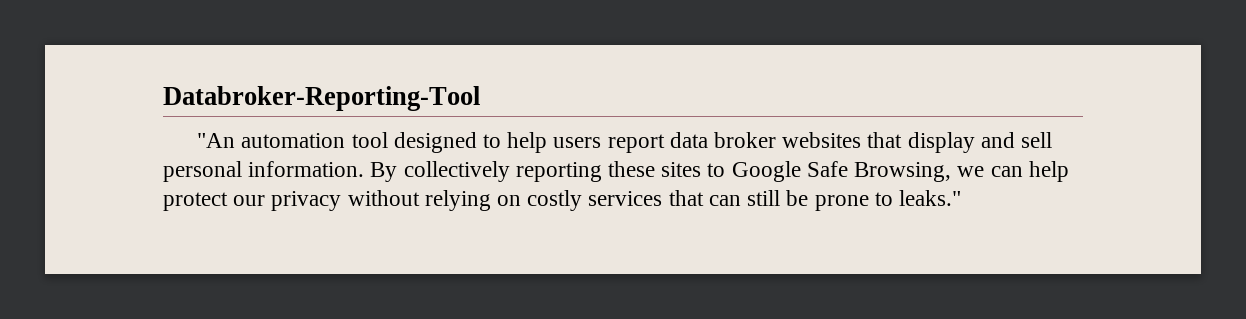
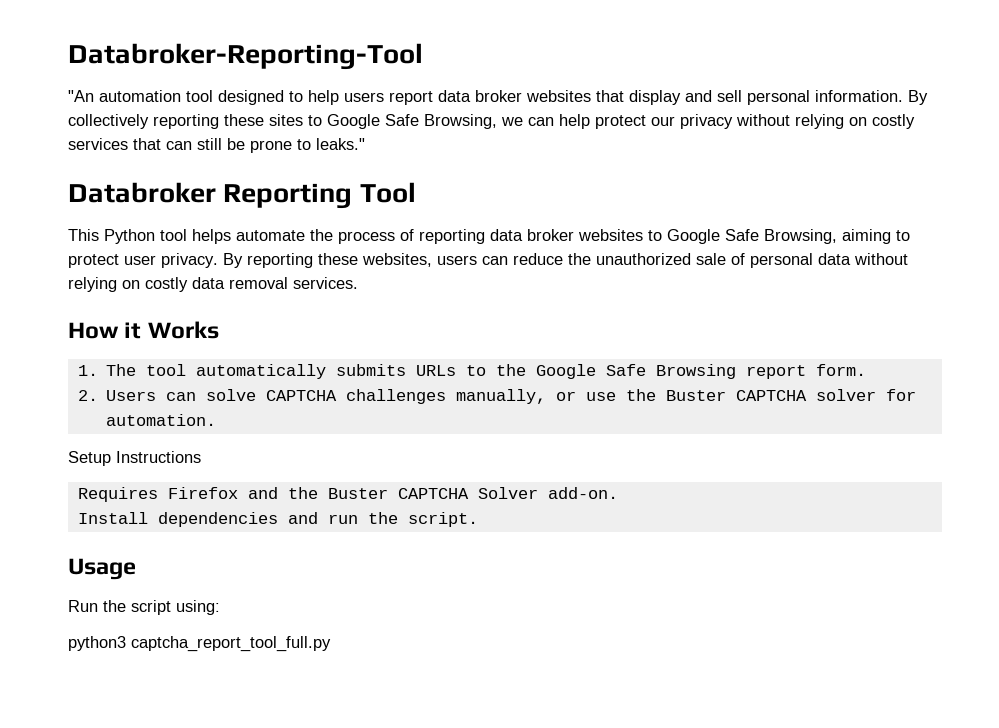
+ Databroker Reporting Tool
+ This Python tool helps automate the process of reporting data broker websites to Google Safe Browsing, aiming to protect user privacy. By reporting these websites, users can reduce the unauthorized sale of personal data without relying on costly data removal services.
+ How it Works
+ 1. The tool automatically submits URLs to the Google Safe Browsing report form.
+ 2. Users can solve CAPTCHA challenges manually, or use the Buster CAPTCHA solver for automation.
+ Setup Instructions
+ Requires Firefox and the Buster CAPTCHA Solver add-on.
+ Install dependencies and run the script.
+ Usage
+ Run the script using:
+ python3 captcha_report_tool_full.py

